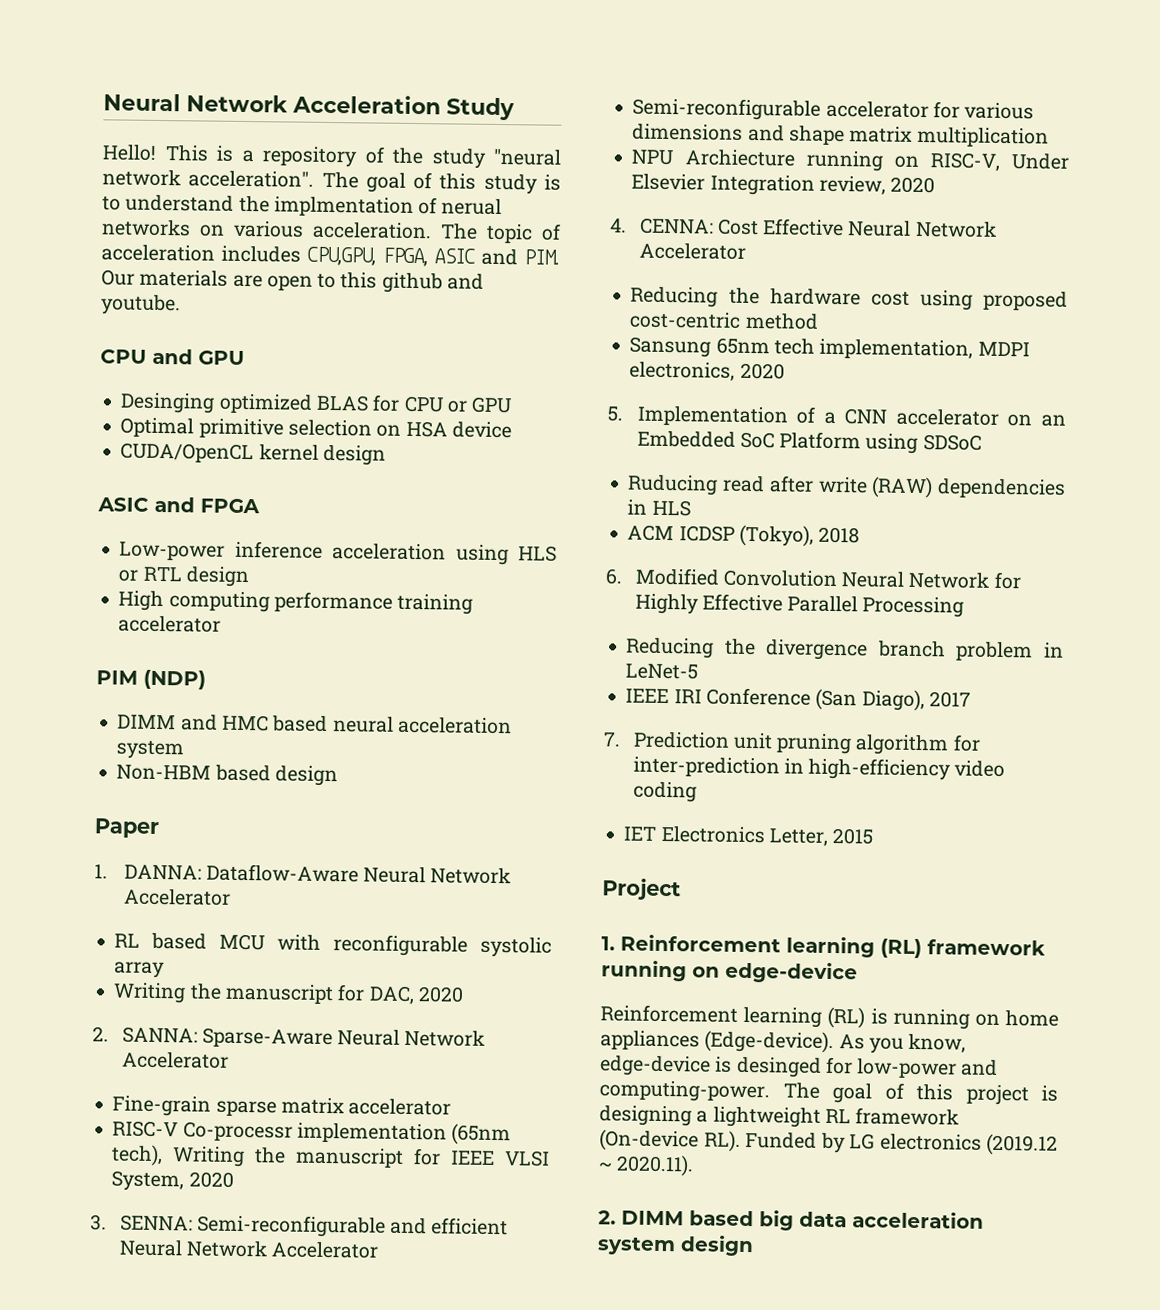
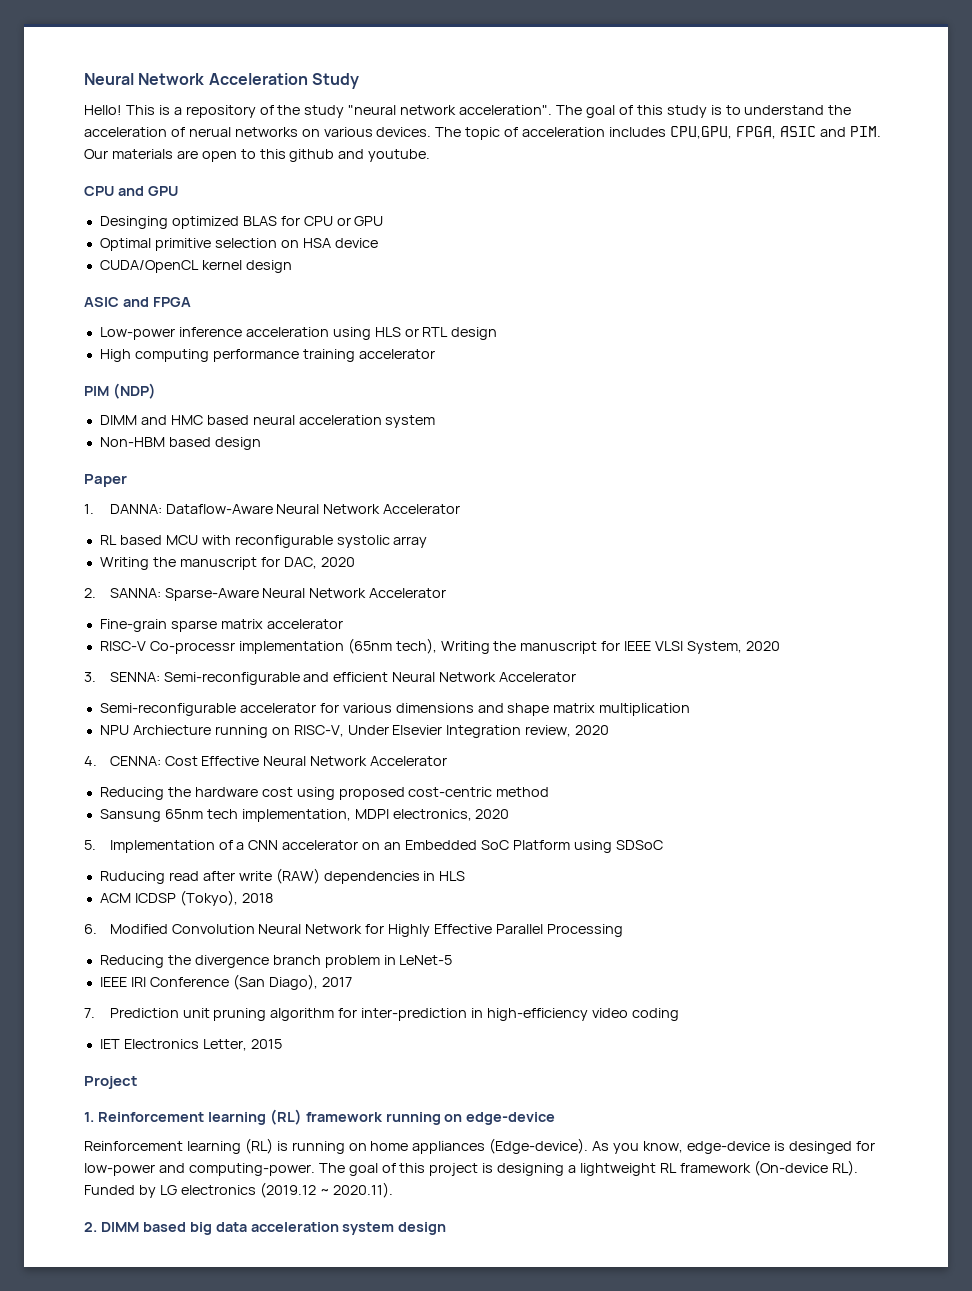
- The goal of this study is to understand the implmentation of nerual networks on various acceleration.
+ The goal of this study is to understand the acceleration of nerual networks on various devices.

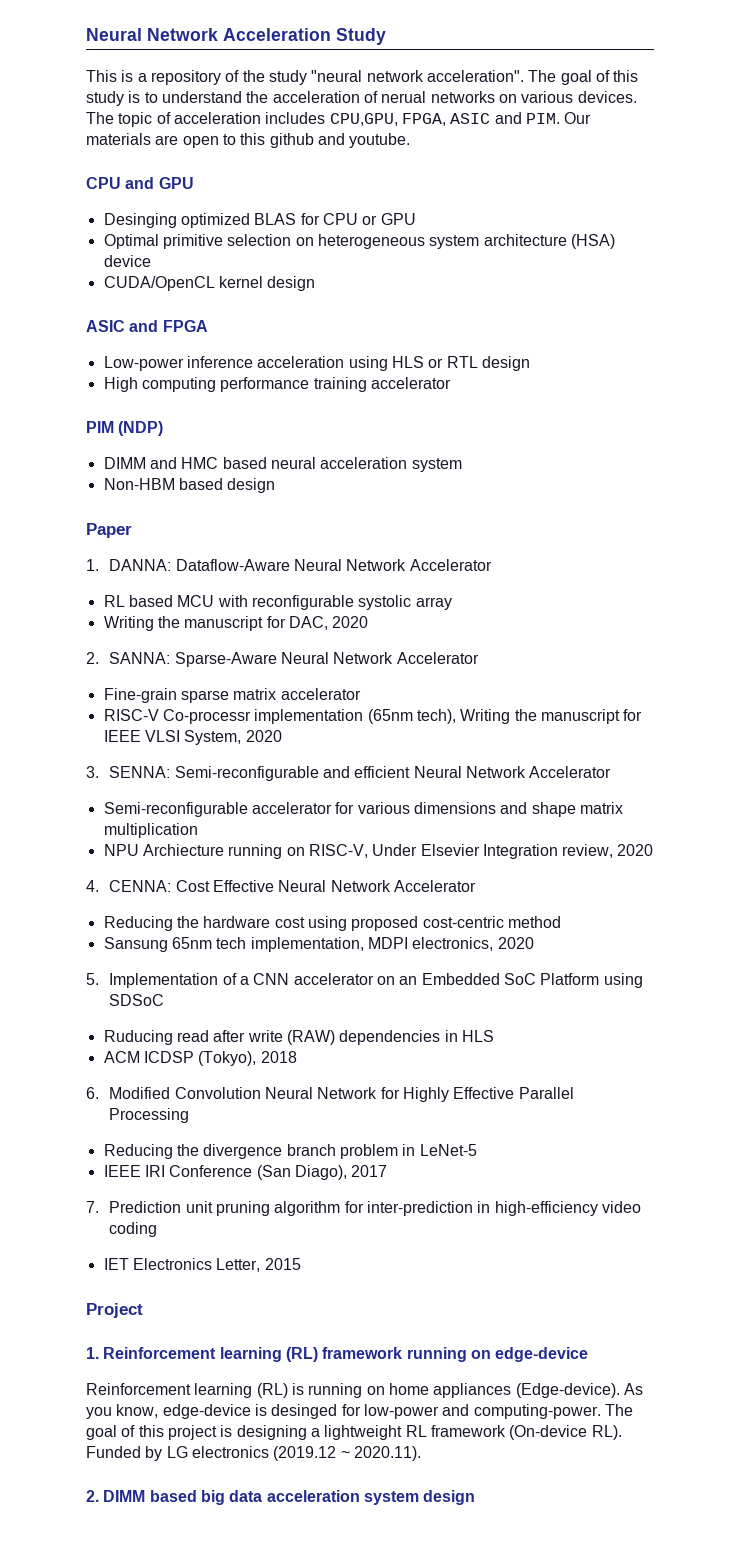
- Hello!
- Optimal primitive selection on HSA device
+ Optimal primitive selection on heterogeneous system architecture (HSA) device

